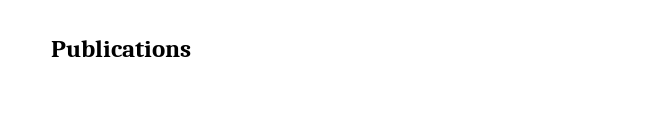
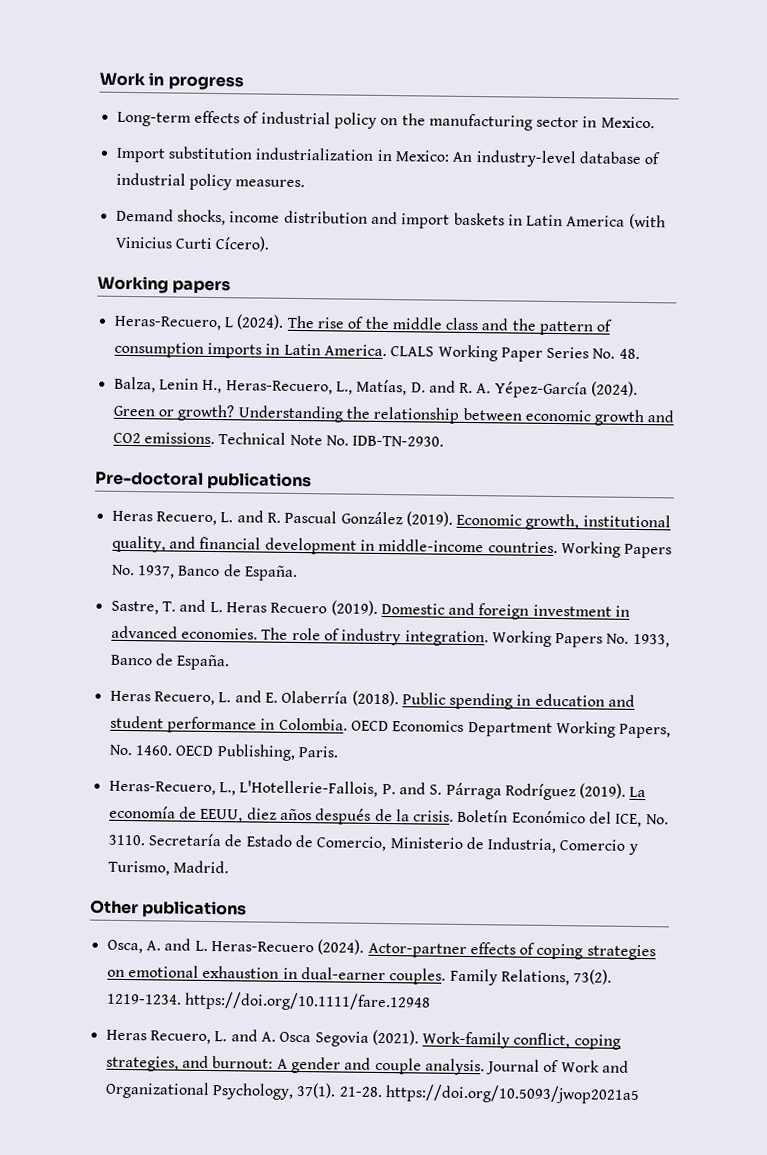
- Publications
+ Work in progress
+ Long-term effects of industrial policy on the manufacturing sector in Mexico.
+ Import substitution industrialization in Mexico: An industry-level database of industrial policy measures.
+ Demand shocks, income distribution and import baskets in Latin America (with Vinicius Curti Cícero).
+ Working papers
+ Heras-Recuero, L (2024). The rise of the middle class and the pattern of consumption imports in Latin America. CLALS Working Paper Series No. 48.
+ Balza, Lenin H., Heras-Recuero, L., Matías, D. and R. A. Yépez-García (2024). Green or growth? Understanding the relationship between economic growth and CO2 emissions. Technical Note No. IDB-TN-2930.
+ Pre-doctoral publications
+ Heras Recuero, L. and R. Pascual González (2019). Economic growth, institutional quality, and financial development in middle-income countries. Working Papers No. 1937, Banco de España.
+ Sastre, T. and L. Heras Recuero (2019). Domestic and foreign investment in advanced economies. The role of industry integration. Working Papers No. 1933, Banco de España.
+ Heras Recuero, L. and E. Olaberría (2018). Public spending in education and student performance in Colombia. OECD Economics Department Working Papers, No. 1460. OECD Publishing, Paris.
+ Heras-Recuero, L., L'Hotellerie-Fallois, P. and S. Párraga Rodríguez (2019). La economía de EEUU, diez años después de la crisis. Boletín Económico del ICE, No. 3110. Secretaría de Estado de Comercio, Ministerio de Industria, Comercio y Turismo, Madrid.
+ Other publications
+ Osca, A. and L. Heras-Recuero (2024). Actor-partner effects of coping strategies on emotional exhaustion in dual-earner couples. Family Relations, 73(2). 1219-1234. https://doi.org/10.1111/fare.12948
+ Heras Recuero, L. and A. Osca Segovia (2021). Work-family conflict, coping strategies, and burnout: A gender and couple analysis. Journal of Work and Organizational Psychology, 37(1). 21-28. https://doi.org/10.5093/jwop2021a5

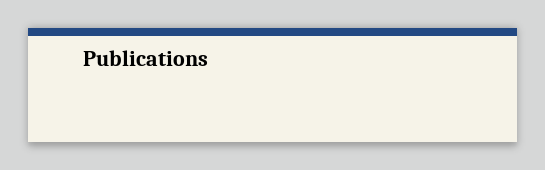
- Work in progress
- Long-term effects of industrial policy on the manufacturing sector in Mexico.
- Import substitution industrialization in Mexico: An industry-level database of industrial policy measures.
- Demand shocks, income distribution and import baskets in Latin America (with Vinicius Curti Cícero).
- Working papers
- Heras-Recuero, L (2024). The rise of the middle class and the pattern of consumption imports in Latin America. CLALS Working Paper Series No. 48.
- Balza, Lenin H., Heras-Recuero, L., Matías, D. and R. A. Yépez-García (2024). Green or growth? Understanding the relationship between economic growth and CO2 emissions. Technical Note No. IDB-TN-2930.
- Pre-doctoral publications
- Heras Recuero, L. and R. Pascual González (2019). Economic growth, institutional quality, and financial development in middle-income countries. Working Papers No. 1937, Banco de España.
- Sastre, T. and L. Heras Recuero (2019). Domestic and foreign investment in advanced economies. The role of industry integration. Working Papers No. 1933, Banco de España.
- Heras Recuero, L. and E. Olaberría (2018). Public spending in education and student performance in Colombia. OECD Economics Department Working Papers, No. 1460. OECD Publishing, Paris.
- Heras-Recuero, L., L'Hotellerie-Fallois, P. and S. Párraga Rodríguez (2019). La economía de EEUU, diez años después de la crisis. Boletín Económico del ICE, No. 3110. Secretaría de Estado de Comercio, Ministerio de Industria, Comercio y Turismo, Madrid.
- Other publications
- Osca, A. and L. Heras-Recuero (2024). Actor-partner effects of coping strategies on emotional exhaustion in dual-earner couples. Family Relations, 73(2). 1219-1234. https://doi.org/10.1111/fare.12948
- Heras Recuero, L. and A. Osca Segovia (2021). Work-family conflict, coping strategies, and burnout: A gender and couple analysis. Journal of Work and Organizational Psychology, 37(1). 21-28. https://doi.org/10.5093/jwop2021a5
+ Publications

